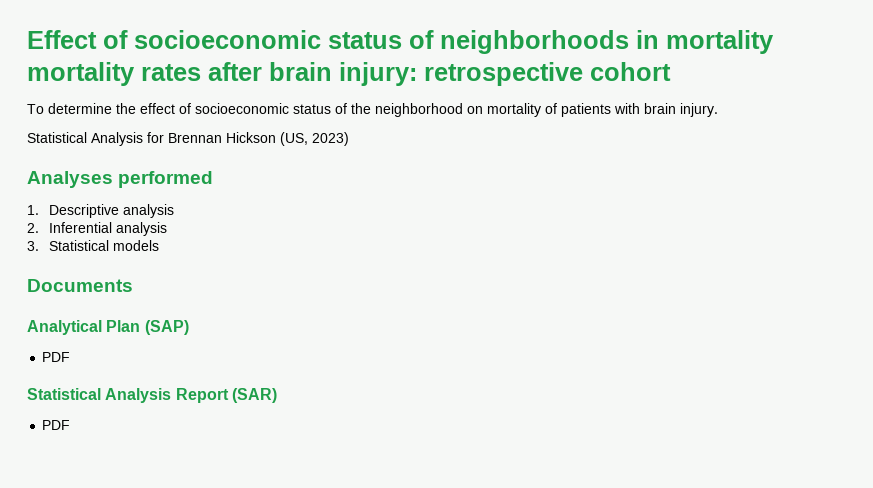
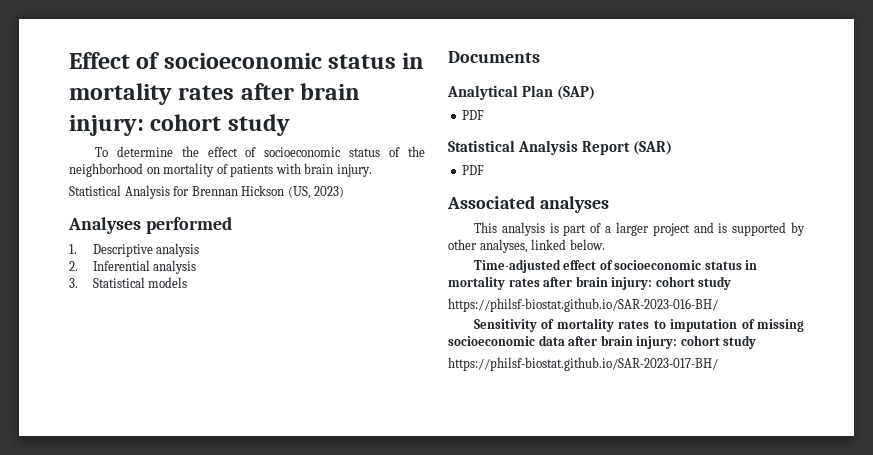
- Effect of socioeconomic status of neighborhoods in mortality mortality rates after brain injury: retrospective cohort
+ Effect of socioeconomic status in mortality rates after brain injury: cohort study
+ Associated analyses
+ This analysis is part of a larger project and is supported by other analyses, linked below.
+ Time-adjusted effect of socioeconomic status in mortality rates after brain injury: cohort study
+ https://philsf-biostat.github.io/SAR-2023-016-BH/
+ Sensitivity of mortality rates to imputation of missing socioeconomic data after brain injury: cohort study
+ https://philsf-biostat.github.io/SAR-2023-017-BH/

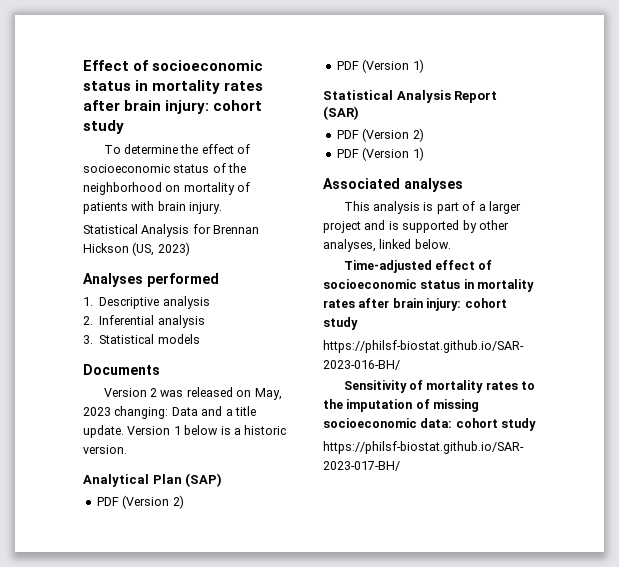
+ Version 2 was released on May, 2023 changing: Data and a title update. Version 1 below is a historic version.
  Analytical Plan (SAP)
- PDF
+ PDF (Version 2)
+ PDF (Version 1)
  Statistical Analysis Report (SAR)
- PDF
+ PDF (Version 2)
+ PDF (Version 1)
- Sensitivity of mortality rates to imputation of missing socioeconomic data after brain injury: cohort study
+ Sensitivity of mortality rates to the imputation of missing socioeconomic data: cohort study

